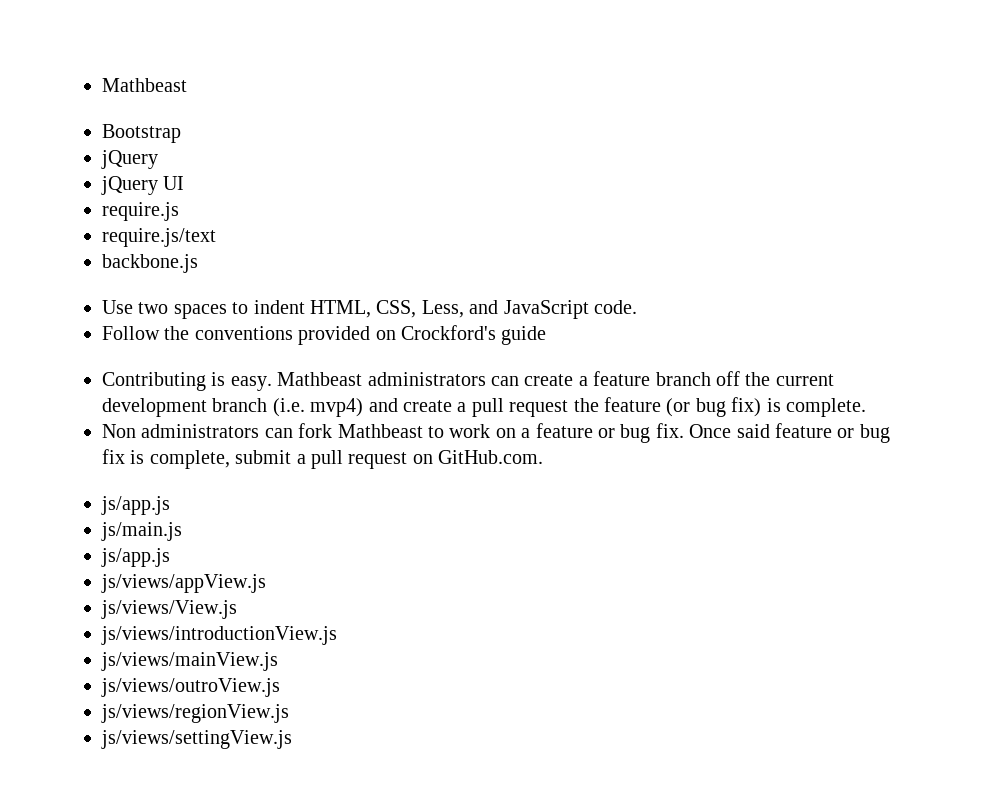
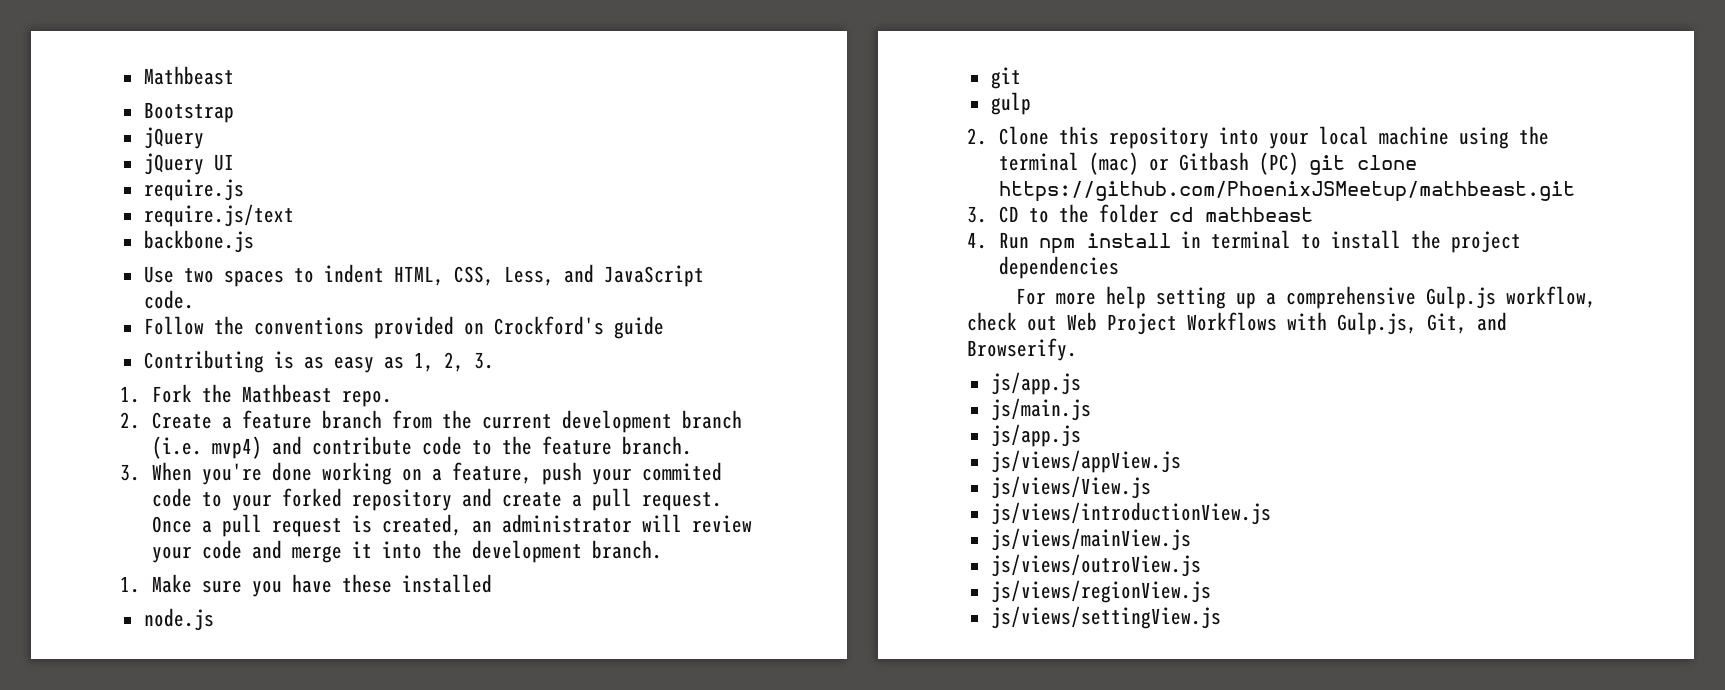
- Contributing is easy. Mathbeast administrators can create a feature branch off the current development branch (i.e. mvp4) and create a pull request the feature (or bug fix) is complete.
- Non administrators can fork Mathbeast to work on a feature or bug fix. Once said feature or bug fix is complete, submit a pull request on GitHub.com.
+ Contributing is as easy as 1, 2, 3.
+ 1. Fork the Mathbeast repo.
+ 2. Create a feature branch from the current development branch (i.e. mvp4) and contribute code to the feature branch.
+ 3. When you're done working on a feature, push your commited code to your forked repository and create a pull request. Once a pull request is created, an administrator will review your code and merge it into the development branch.
+ 1. Make sure you have these installed
+ node.js
+ git
+ gulp
+ 2. Clone this repository into your local machine using the terminal (mac) or Gitbash (PC) git clone https://github.com/PhoenixJSMeetup/mathbeast.git
+ 3. CD to the folder cd mathbeast
+ 4. Run npm install in terminal to install the project dependencies
+ For more help setting up a comprehensive Gulp.js workflow, check out Web Project Workflows with Gulp.js, Git, and Browserify.

